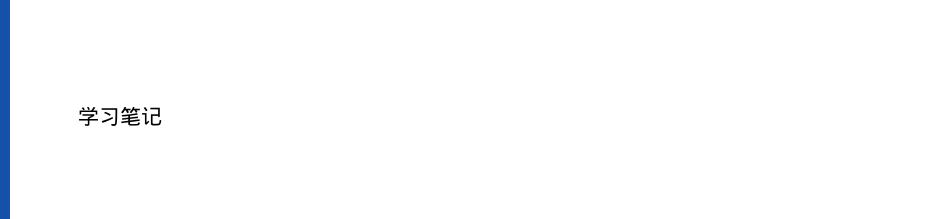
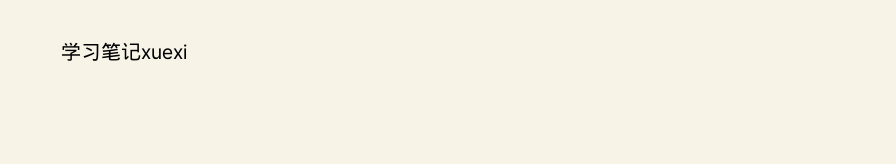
- 学习笔记
+ 学习笔记xuexi

